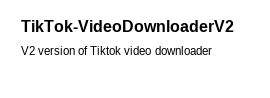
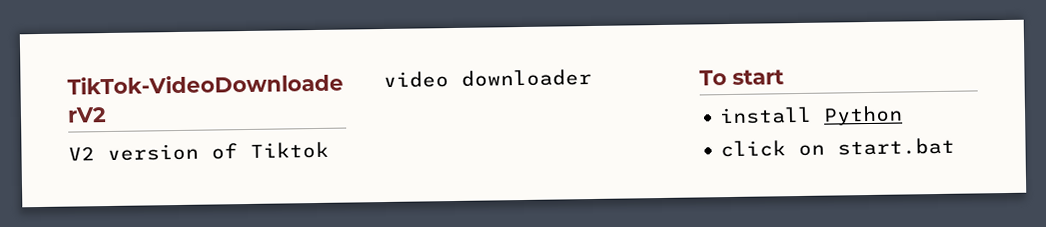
+ To start
+ install Python
+ click on start.bat

